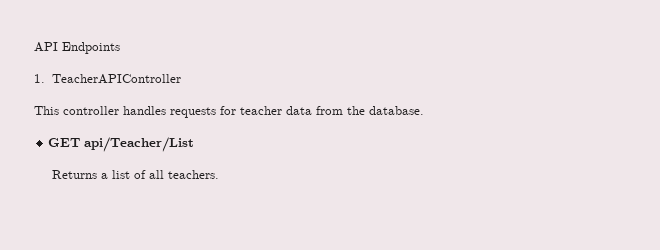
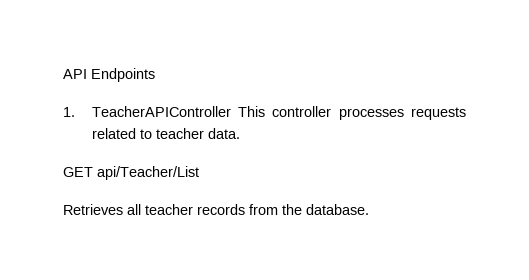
- 1. TeacherAPIController
- This controller handles requests for teacher data from the database.
+ 1. TeacherAPIController This controller processes requests related to teacher data.
  GET api/Teacher/List
- Returns a list of all teachers.
+ Retrieves all teacher records from the database.

